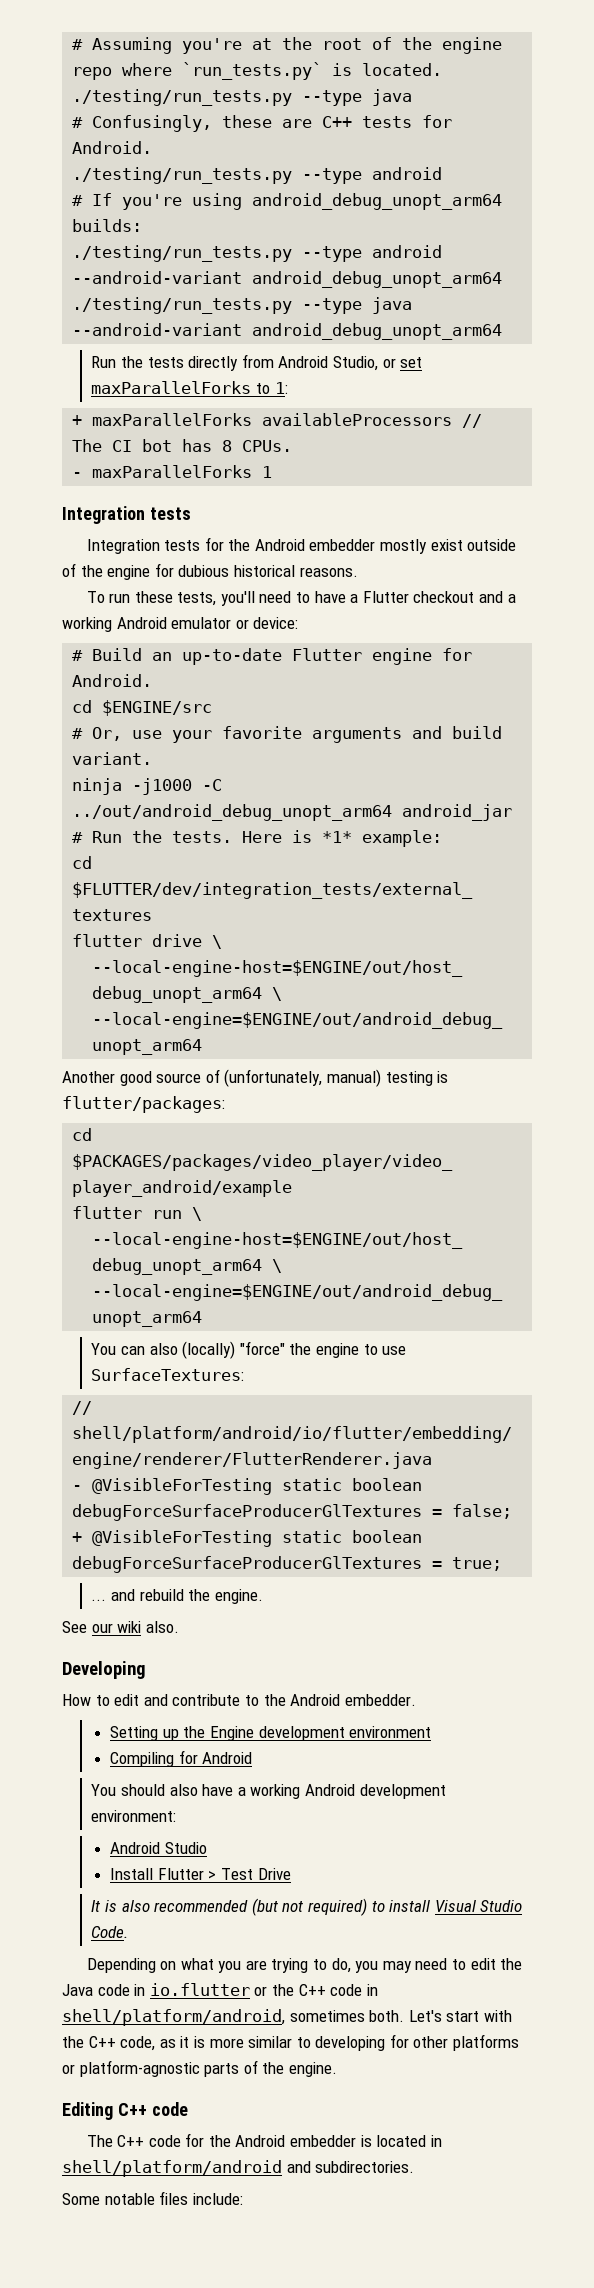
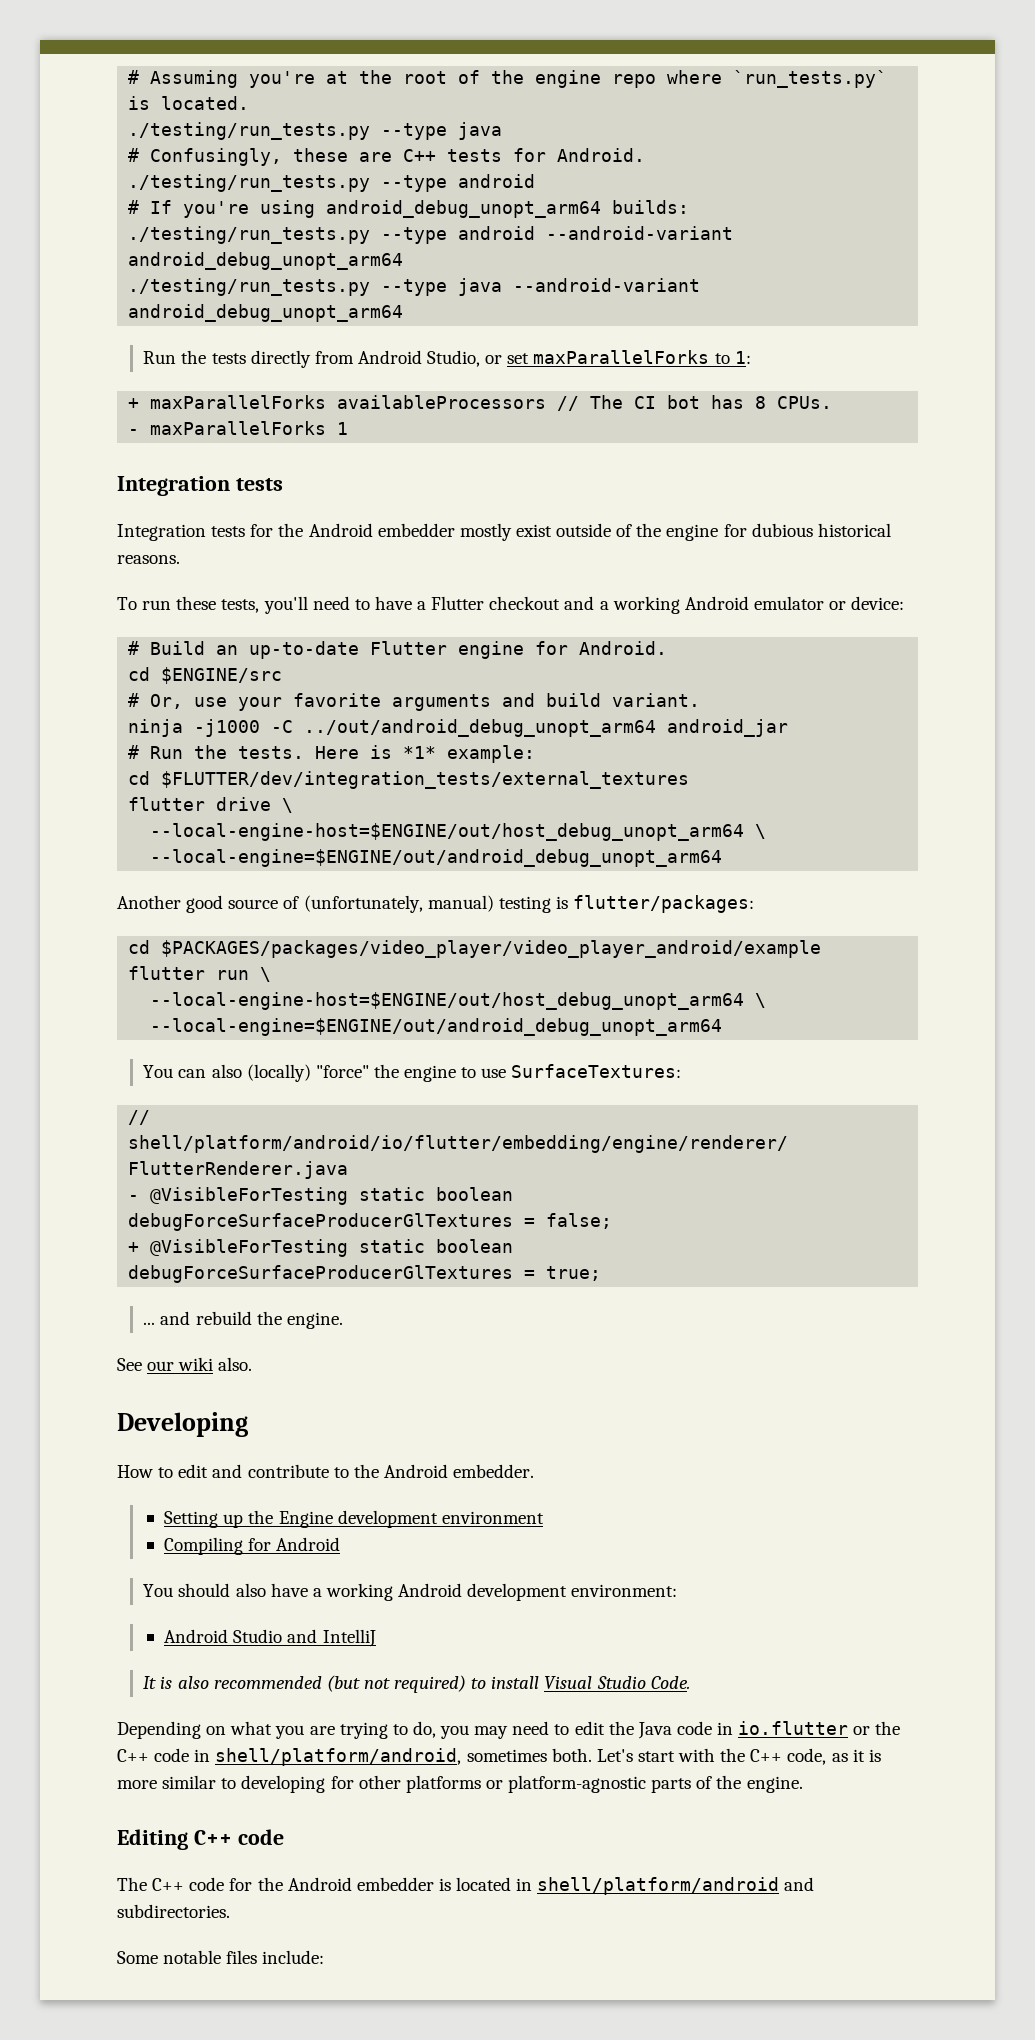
- Android Studio
- Install Flutter > Test Drive
+ Android Studio and IntelliJ

